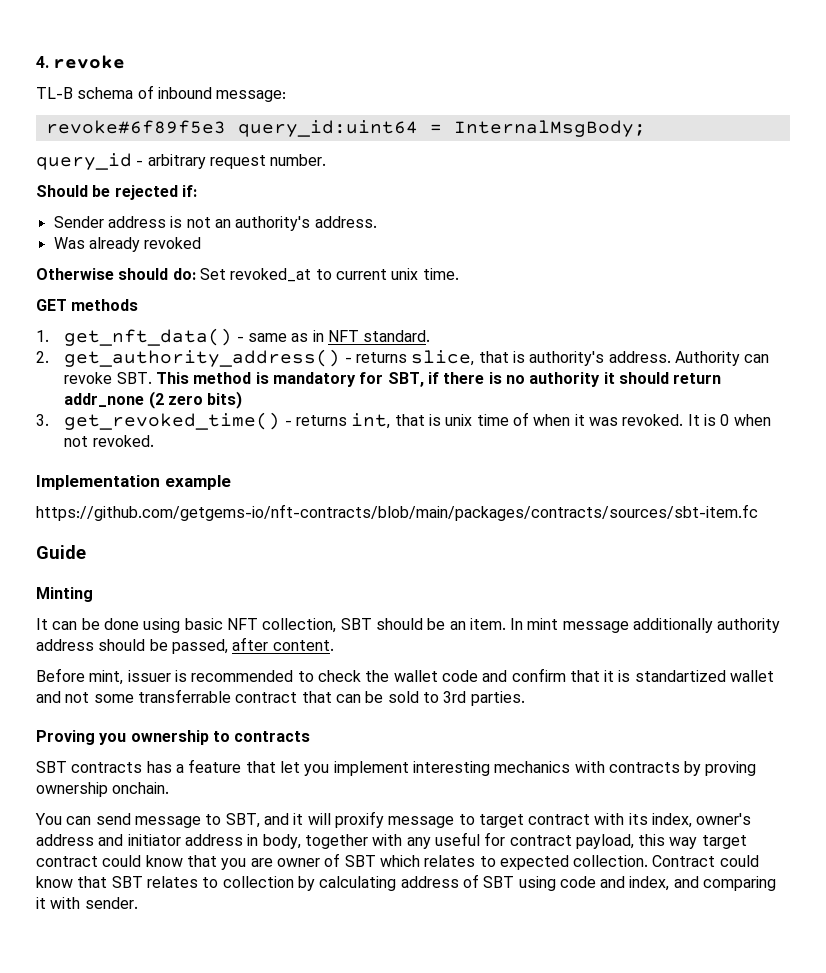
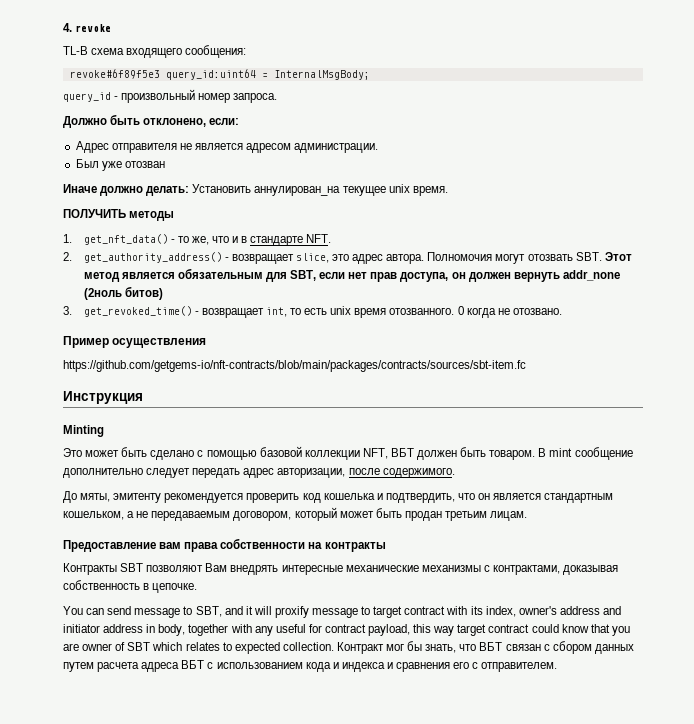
- TL-B schema of inbound message:
+ TL-B схема входящего сообщения:
- query_id - arbitrary request number.
- Should be rejected if:
- Sender address is not an authority's address.
- Was already revoked
- Otherwise should do: Set revoked_at to current unix time.
- GET methods
- 1. get_nft_data() - same as in NFT standard.
- 2. get_authority_address() - returns slice, that is authority's address. Authority can revoke SBT. This method is mandatory for SBT, if there is no authority it should return addr_none (2 zero bits)
- 3. get_revoked_time() - returns int, that is unix time of when it was revoked. It is 0 when not revoked.
- Implementation example
+ query_id - произвольный номер запроса.
+ Должно быть отклонено, если:
+ Адрес отправителя не является адресом администрации.
+ Был уже отозван
+ Иначе должно делать: Установить аннулирован_на текущее unix время.
+ ПОЛУЧИТЬ методы
+ 1. get_nft_data() - то же, что и в стандарте NFT.
+ 2. get_authority_address() - возвращает slice, это адрес автора. Полномочия могут отозвать SBT. Этот метод является обязательным для SBT, если нет прав доступа, он должен вернуть addr_none (2ноль битов)
+ 3. get_revoked_time() - возвращает int, то есть unix время отозванного. 0 когда не отозвано.
+ Пример осуществления
- Guide
+ Инструкция
- It can be done using basic NFT collection, SBT should be an item. In mint message additionally authority address should be passed, after content.
- Before mint, issuer is recommended to check the wallet code and confirm that it is standartized wallet and not some transferrable contract that can be sold to 3rd parties.
- Proving you ownership to contracts
- SBT contracts has a feature that let you implement interesting mechanics with contracts by proving ownership onchain.
+ Это может быть сделано с помощью базовой коллекции NFT, ВБТ должен быть товаром. В mint сообщение дополнительно следует передать адрес авторизации, после содержимого.
+ До мяты, эмитенту рекомендуется проверить код кошелька и подтвердить, что он является стандартным кошельком, а не передаваемым договором, который может быть продан третьим лицам.
+ Предоставление вам права собственности на контракты
+ Контракты SBT позволяют Вам внедрять интересные механические механизмы с контрактами, доказывая собственность в цепочке.
- Contract could know that SBT relates to collection by calculating address of SBT using code and index, and comparing it with sender.
+ Контракт мог бы знать, что ВБТ связан с сбором данных путем расчета адреса ВБТ с использованием кода и индекса и сравнения его с отправителем.

